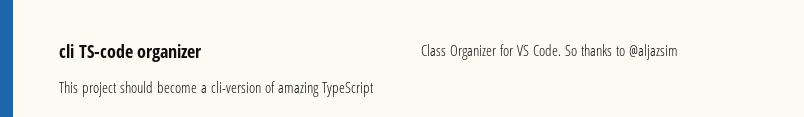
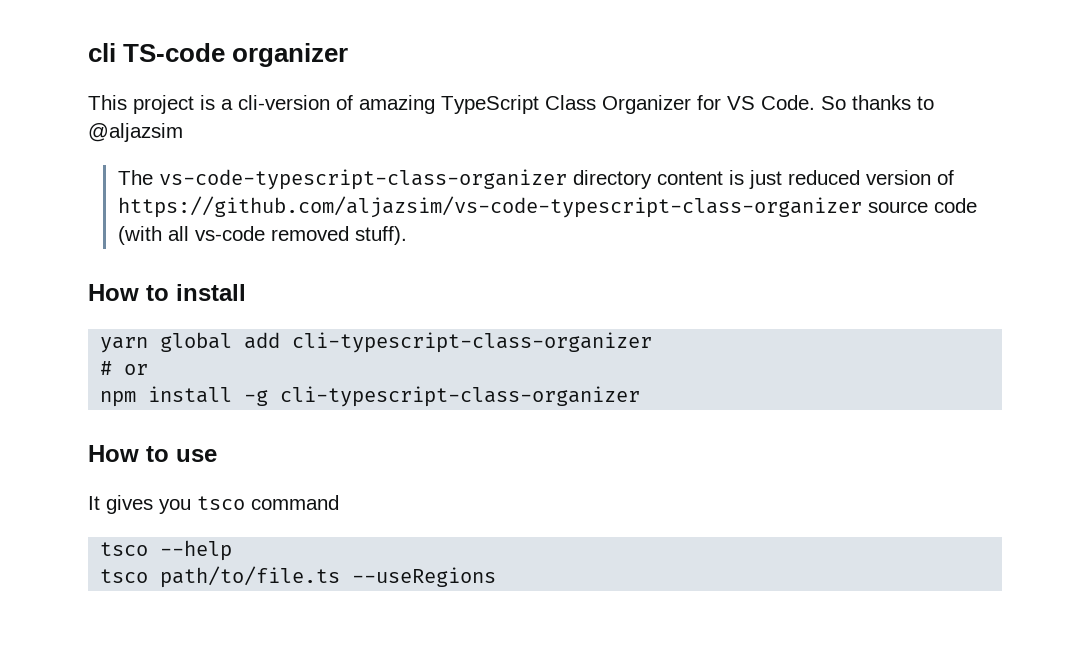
- This project should become a cli-version of amazing TypeScript Class Organizer for VS Code.
+ This project is a cli-version of amazing TypeScript Class Organizer for VS Code.
+ The vs-code-typescript-class-organizer directory content is just reduced version of https://github.com/aljazsim/vs-code-typescript-class-organizer source code (with all vs-code removed stuff).
+ How to install
+ yarn global add cli-typescript-class-organizer
+ # or
+ npm install -g cli-typescript-class-organizer
+ How to use
+ It gives you tsco command
+ tsco --help
+ tsco path/to/file.ts --useRegions

